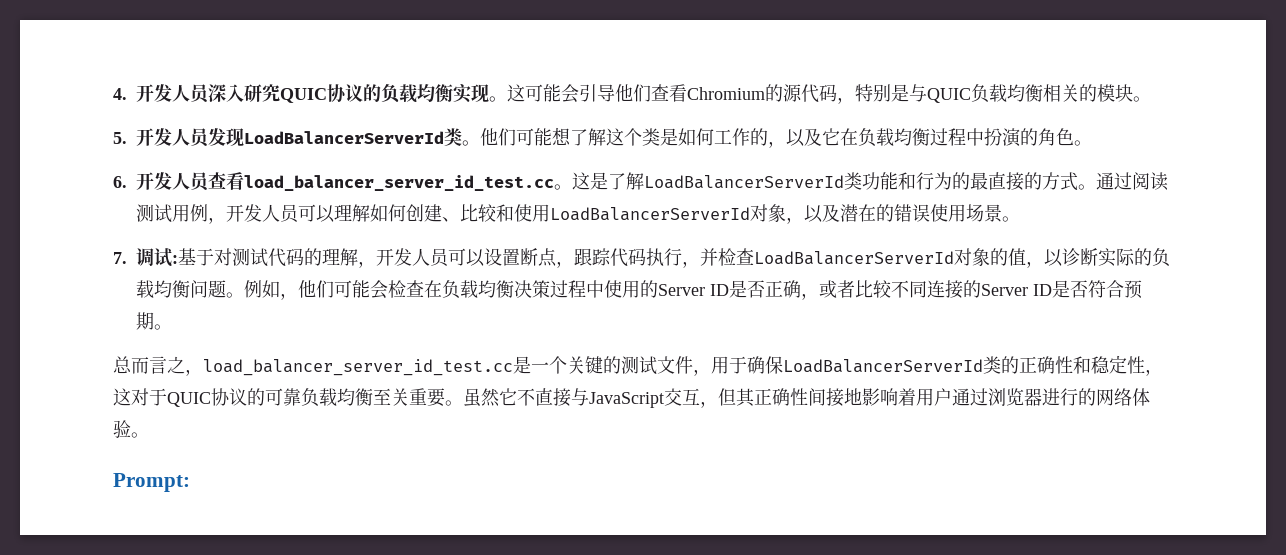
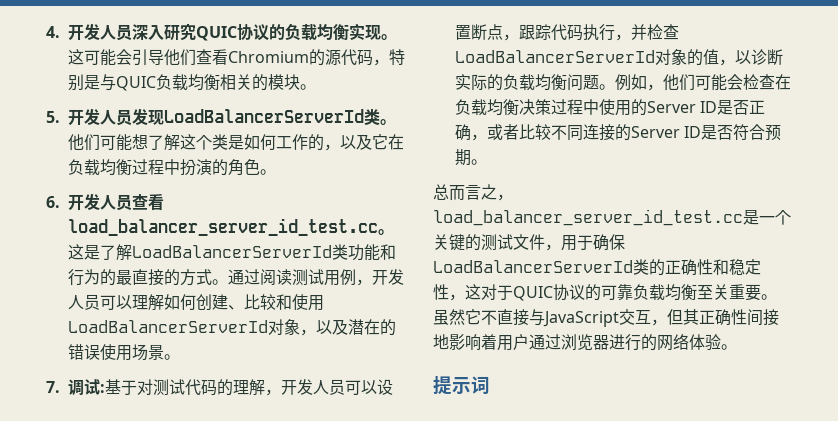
- Prompt:
+ 提示词

